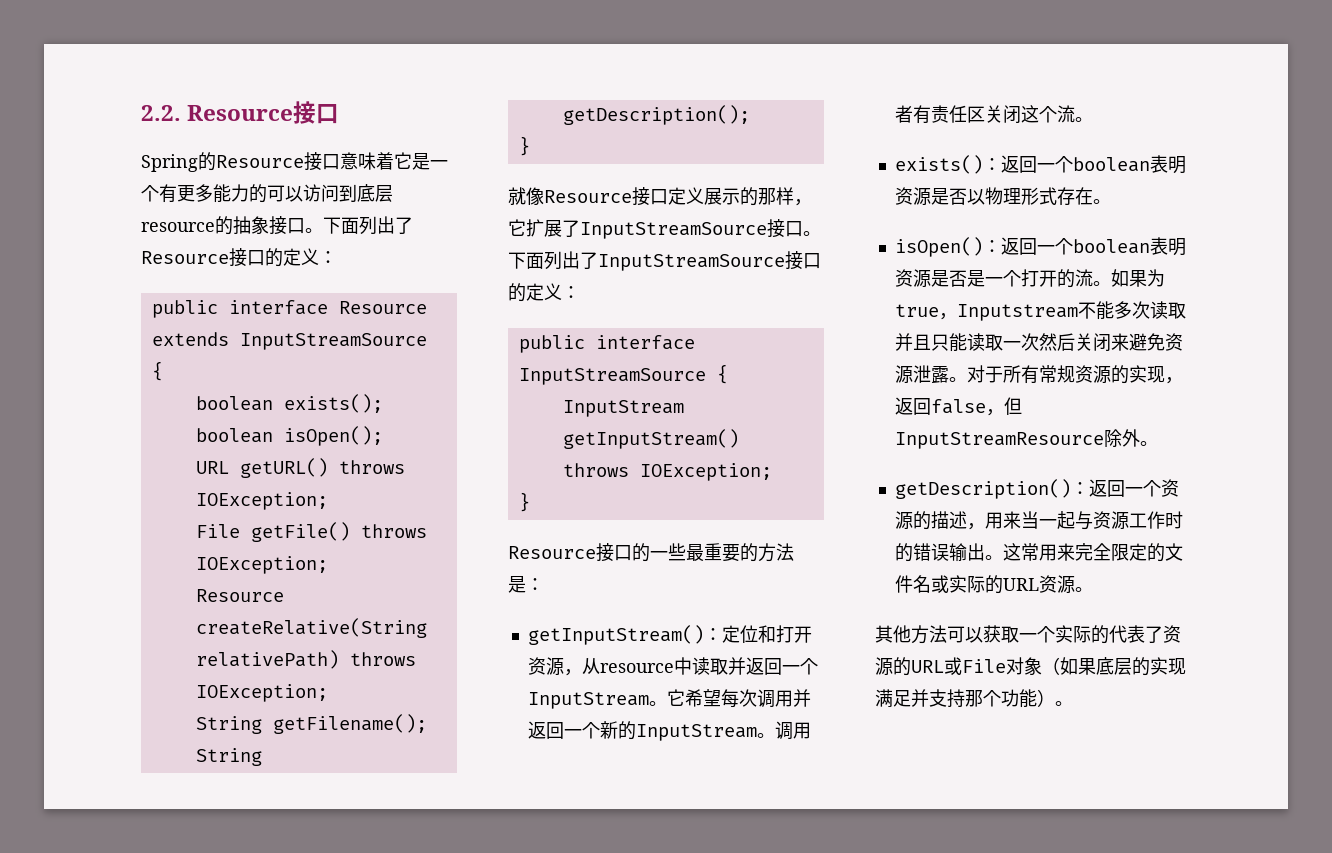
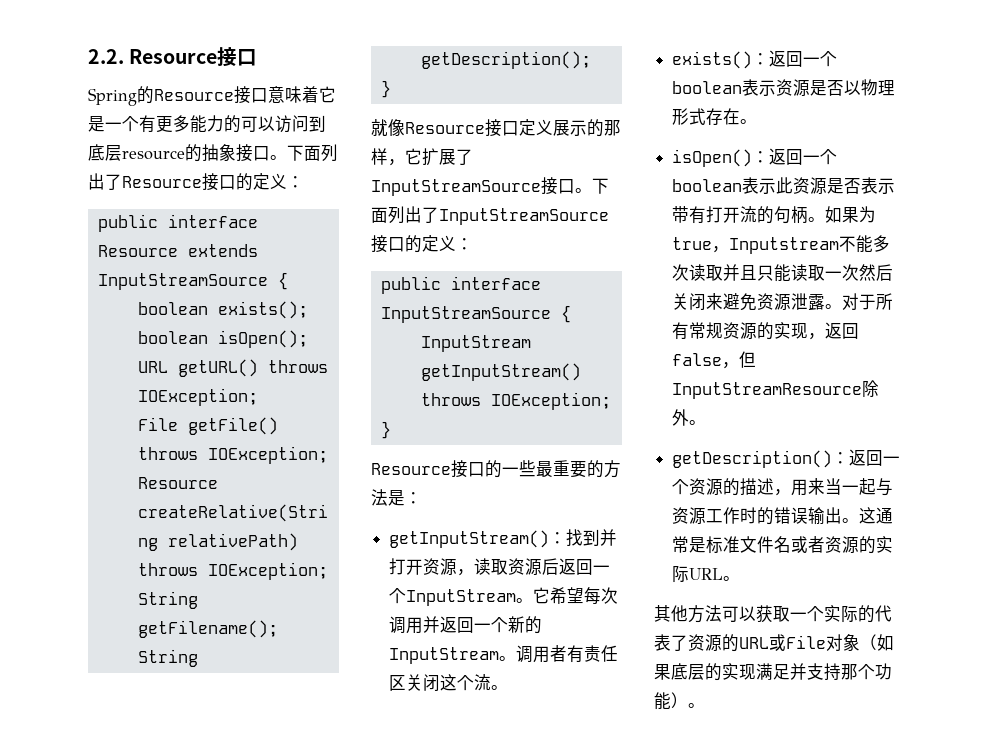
- getInputStream()：定位和打开资源，从resource中读取并返回一个InputStream。
+ getInputStream()：找到并打开资源，读取资源后返回一个InputStream。
- exists()：返回一个boolean表明资源是否以物理形式存在。
+ exists()：返回一个boolean表示资源是否以物理形式存在。
- isOpen()：返回一个boolean表明资源是否是一个打开的流。
+ isOpen()：返回一个boolean表示此资源是否表示带有打开流的句柄。
- 这常用来完全限定的文件名或实际的URL资源。
+ 这通常是标准文件名或者资源的实际URL。

